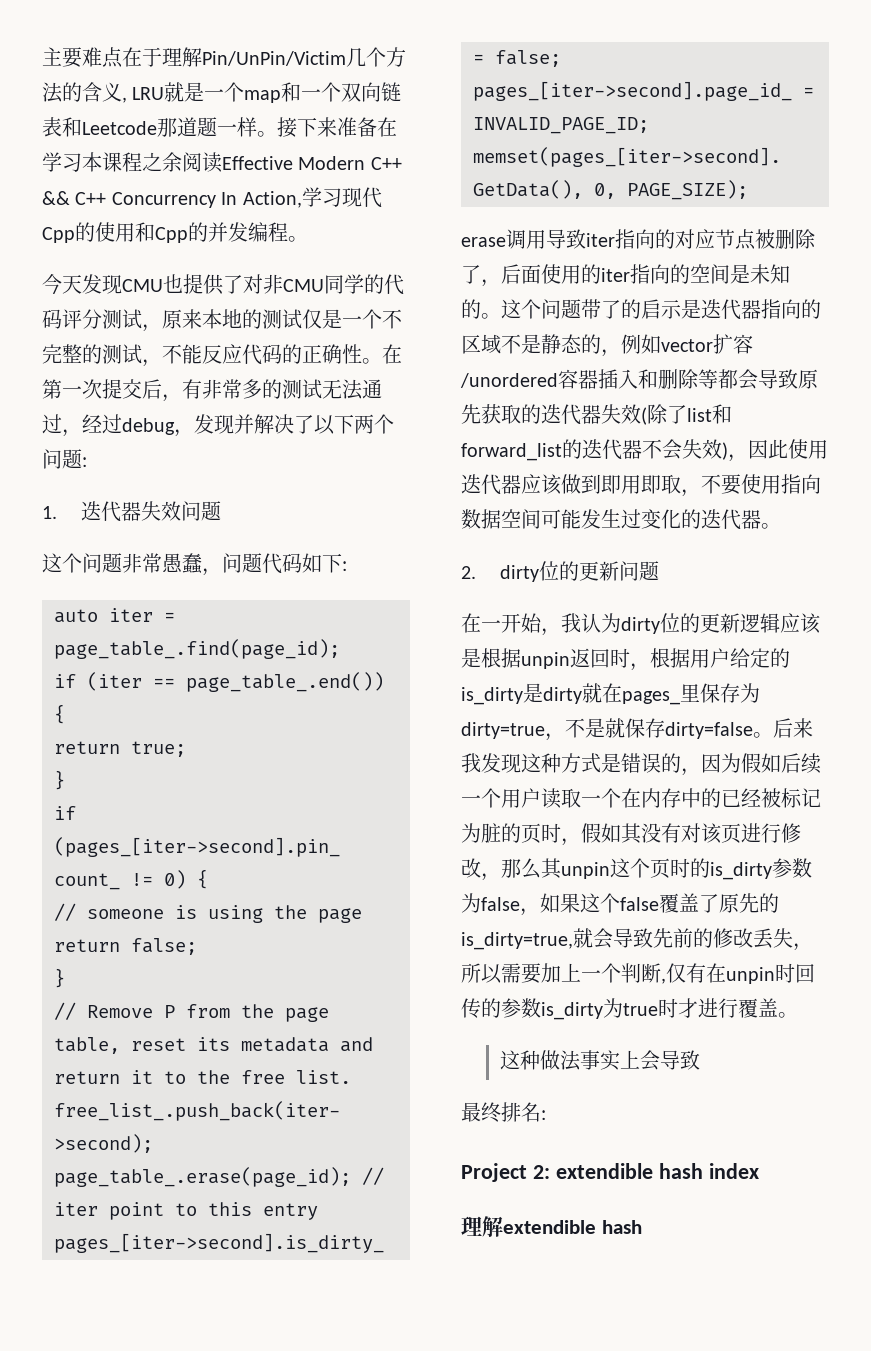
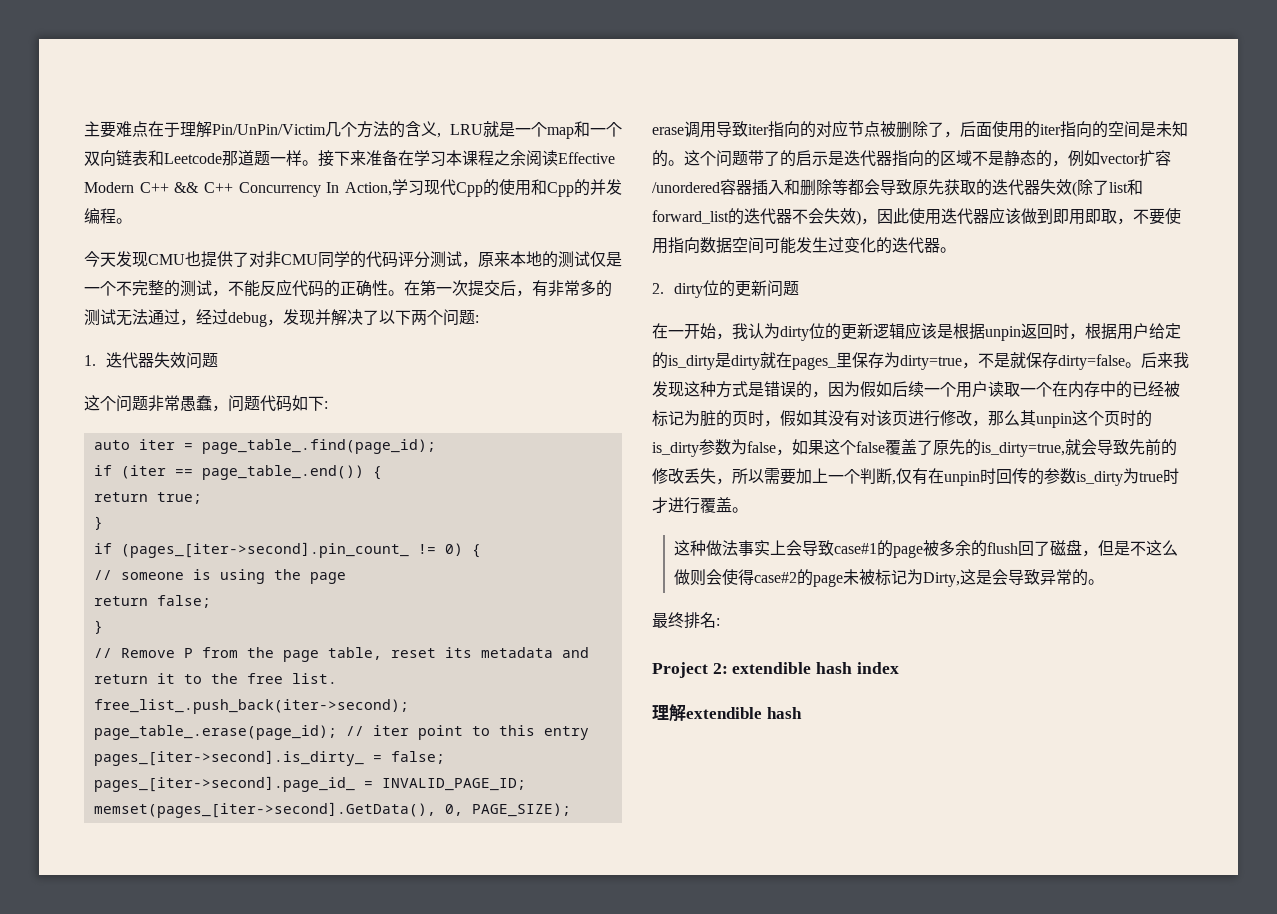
- 这种做法事实上会导致
+ 这种做法事实上会导致case#1的page被多余的flush回了磁盘，但是不这么做则会使得case#2的page未被标记为Dirty,这是会导致异常的。

